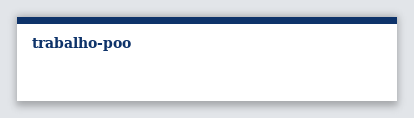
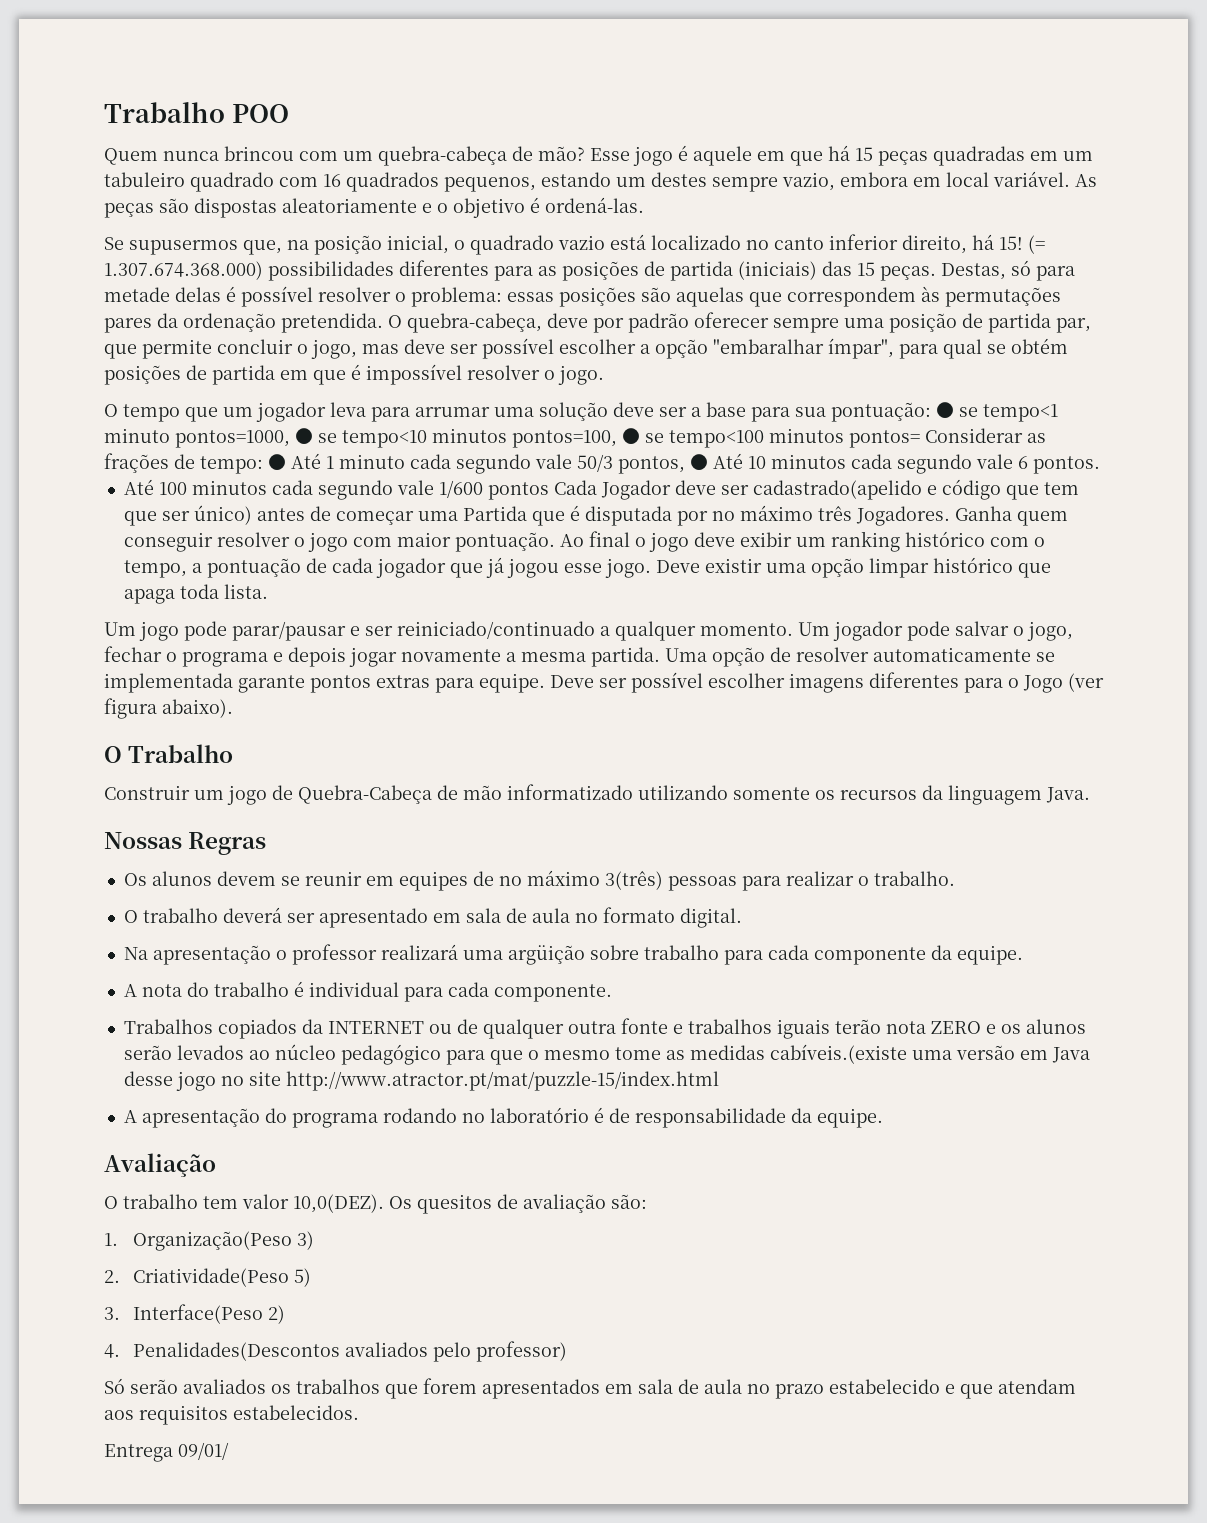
- trabalho-poo
+ Trabalho POO
+ Quem nunca brincou com um quebra-cabeça de mão? Esse jogo é aquele em que há 15 peças quadradas em um tabuleiro quadrado com 16 quadrados pequenos, estando um destes sempre vazio, embora em local variável. As peças são dispostas aleatoriamente e o objetivo é ordená-las.
+ Se supusermos que, na posição inicial, o quadrado vazio está localizado no canto inferior direito, há 15! (= 1.307.674.368.000) possibilidades diferentes para as posições de partida (iniciais) das 15 peças. Destas, só para metade delas é possível resolver o problema: essas posições são aquelas que correspondem às permutações pares da ordenação pretendida. O quebra-cabeça, deve por padrão oferecer sempre uma posição de partida par, que permite concluir o jogo, mas deve ser possível escolher a opção "embaralhar ímpar", para qual se obtém posições de partida em que é impossível resolver o jogo.
+ O tempo que um jogador leva para arrumar uma solução deve ser a base para sua pontuação: ● se tempo<1 minuto pontos=1000, ● se tempo<10 minutos pontos=100, ● se tempo<100 minutos pontos= Considerar as frações de tempo: ● Até 1 minuto cada segundo vale 50/3 pontos, ● Até 10 minutos cada segundo vale 6 pontos.
+ Até 100 minutos cada segundo vale 1/600 pontos Cada Jogador deve ser cadastrado(apelido e código que tem que ser único) antes de começar uma Partida que é disputada por no máximo três Jogadores. Ganha quem conseguir resolver o jogo com maior pontuação. Ao final o jogo deve exibir um ranking histórico com o tempo, a pontuação de cada jogador que já jogou esse jogo. Deve existir uma opção limpar histórico que apaga toda lista.
+ Um jogo pode parar/pausar e ser reiniciado/continuado a qualquer momento. Um jogador pode salvar o jogo, fechar o programa e depois jogar novamente a mesma partida. Uma opção de resolver automaticamente se implementada garante pontos extras para equipe. Deve ser possível escolher imagens diferentes para o Jogo (ver figura abaixo).
+ O Trabalho
+ Construir um jogo de Quebra-Cabeça de mão informatizado utilizando somente os recursos da linguagem Java.
+ Nossas Regras
+ Os alunos devem se reunir em equipes de no máximo 3(três) pessoas para realizar o trabalho.
+ O trabalho deverá ser apresentado em sala de aula no formato digital.
+ Na apresentação o professor realizará uma argüição sobre trabalho para cada componente da equipe.
+ A nota do trabalho é individual para cada componente.
+ Trabalhos copiados da INTERNET ou de qualquer outra fonte e trabalhos iguais terão nota ZERO e os alunos serão levados ao núcleo pedagógico para que o mesmo tome as medidas cabíveis.(existe uma versão em Java desse jogo no site http://www.atractor.pt/mat/puzzle-15/index.html
+ A apresentação do programa rodando no laboratório é de responsabilidade da equipe.
+ Avaliação
+ O trabalho tem valor 10,0(DEZ). Os quesitos de avaliação são:
+ 1. Organização(Peso 3)
+ 2. Criatividade(Peso 5)
+ 3. Interface(Peso 2)
+ 4. Penalidades(Descontos avaliados pelo professor)
+ Só serão avaliados os trabalhos que forem apresentados em sala de aula no prazo estabelecido e que atendam aos requisitos estabelecidos.
+ Entrega 09/01/

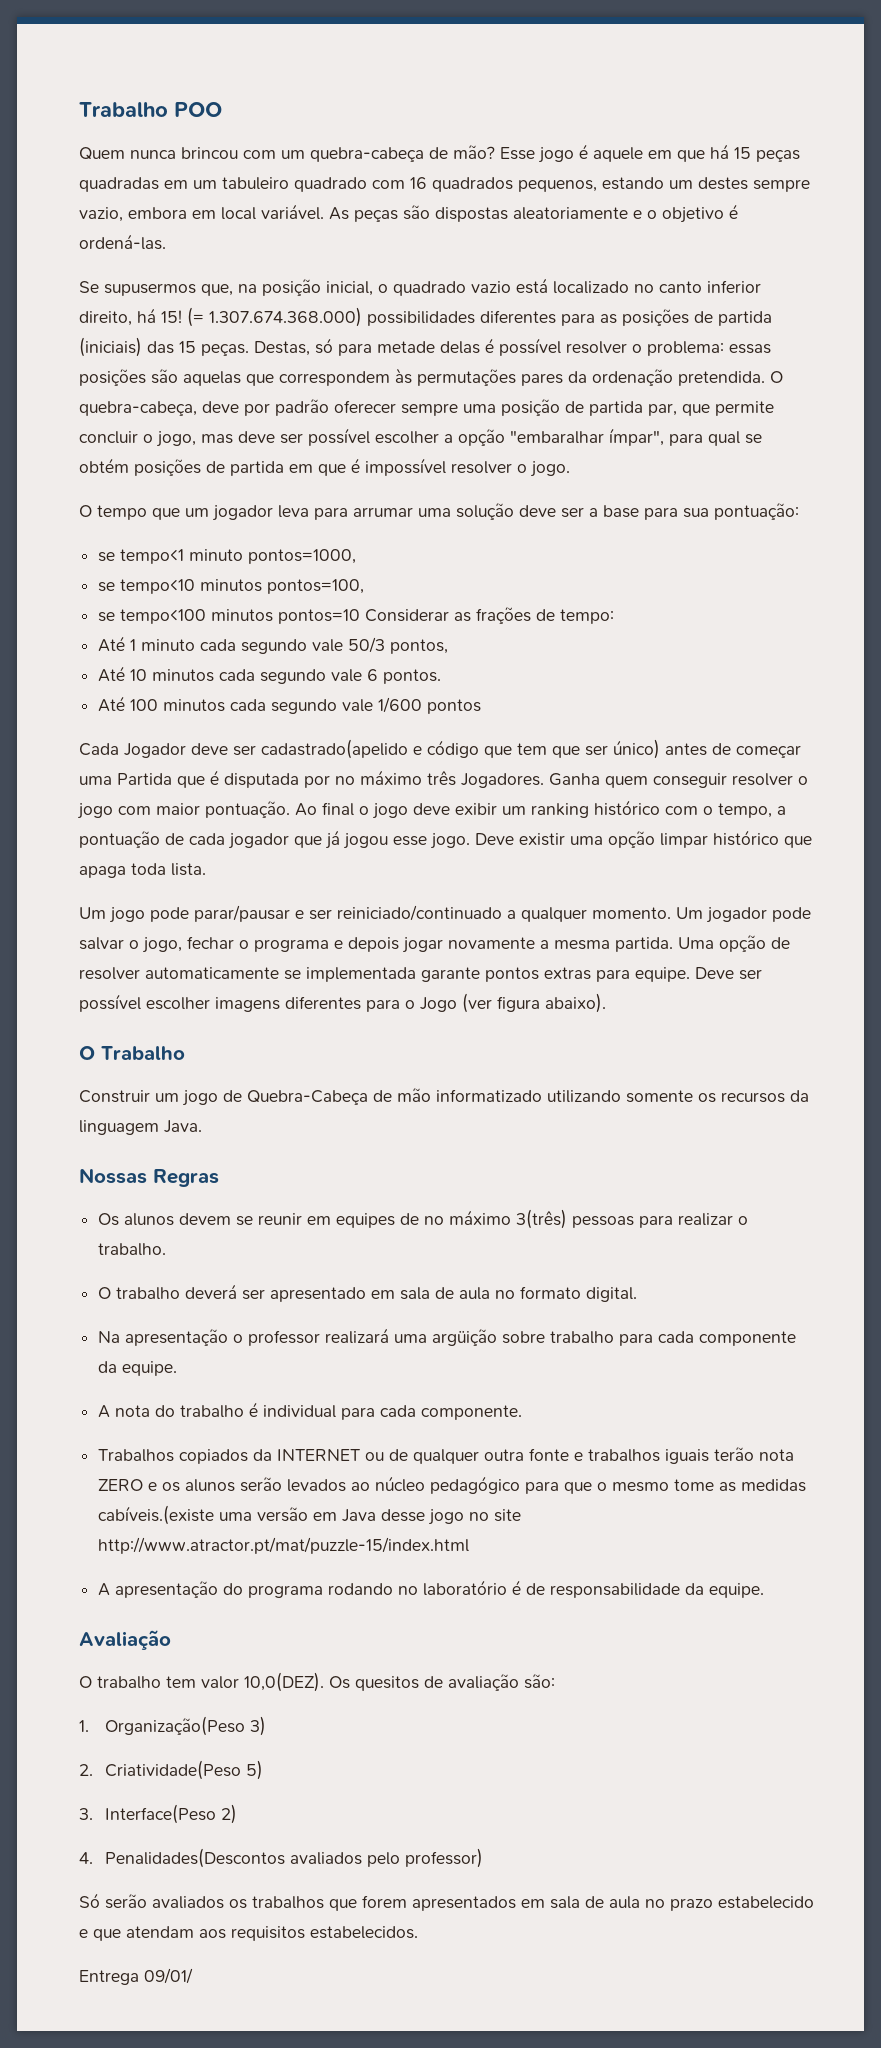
- O tempo que um jogador leva para arrumar uma solução deve ser a base para sua pontuação: ● se tempo<1 minuto pontos=1000, ● se tempo<10 minutos pontos=100, ● se tempo<100 minutos pontos= Considerar as frações de tempo: ● Até 1 minuto cada segundo vale 50/3 pontos, ● Até 10 minutos cada segundo vale 6 pontos.
+ O tempo que um jogador leva para arrumar uma solução deve ser a base para sua pontuação:
+ se tempo<1 minuto pontos=1000,
+ se tempo<10 minutos pontos=100,
+ se tempo<100 minutos pontos=10 Considerar as frações de tempo:
+ Até 1 minuto cada segundo vale 50/3 pontos,
+ Até 10 minutos cada segundo vale 6 pontos.
- Até 100 minutos cada segundo vale 1/600 pontos Cada Jogador deve ser cadastrado(apelido e código que tem que ser único) antes de começar uma Partida que é disputada por no máximo três Jogadores.
+ Até 100 minutos cada segundo vale 1/600 pontos
+ Cada Jogador deve ser cadastrado(apelido e código que tem que ser único) antes de começar uma Partida que é disputada por no máximo três Jogadores.

